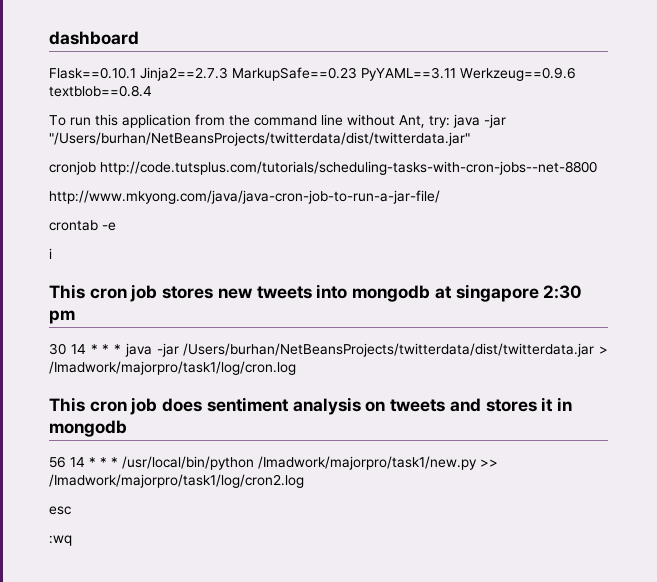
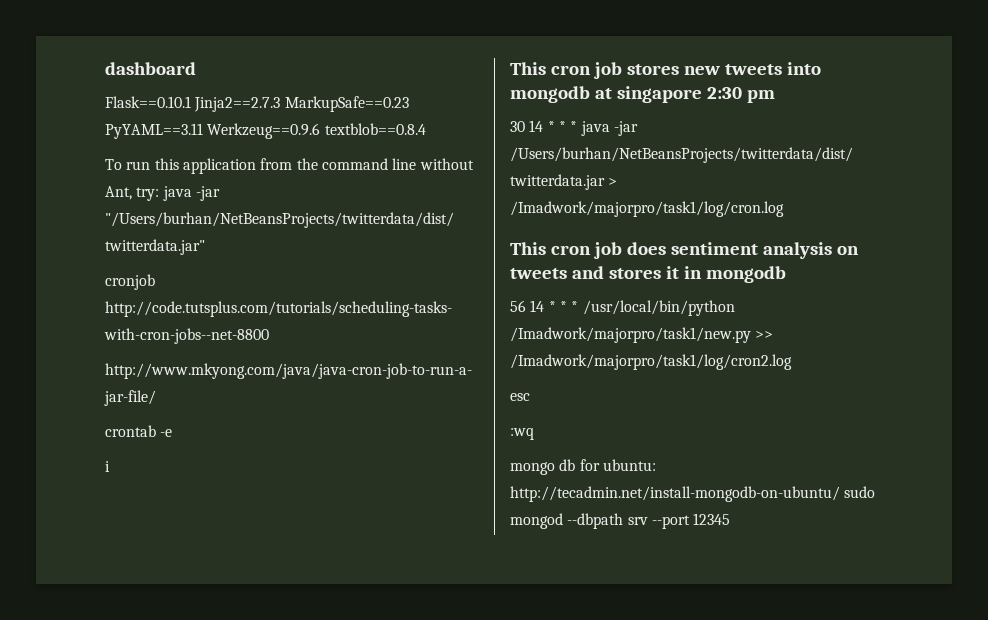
+ mongo db for ubuntu: http://tecadmin.net/install-mongodb-on-ubuntu/ sudo mongod --dbpath srv --port 12345

